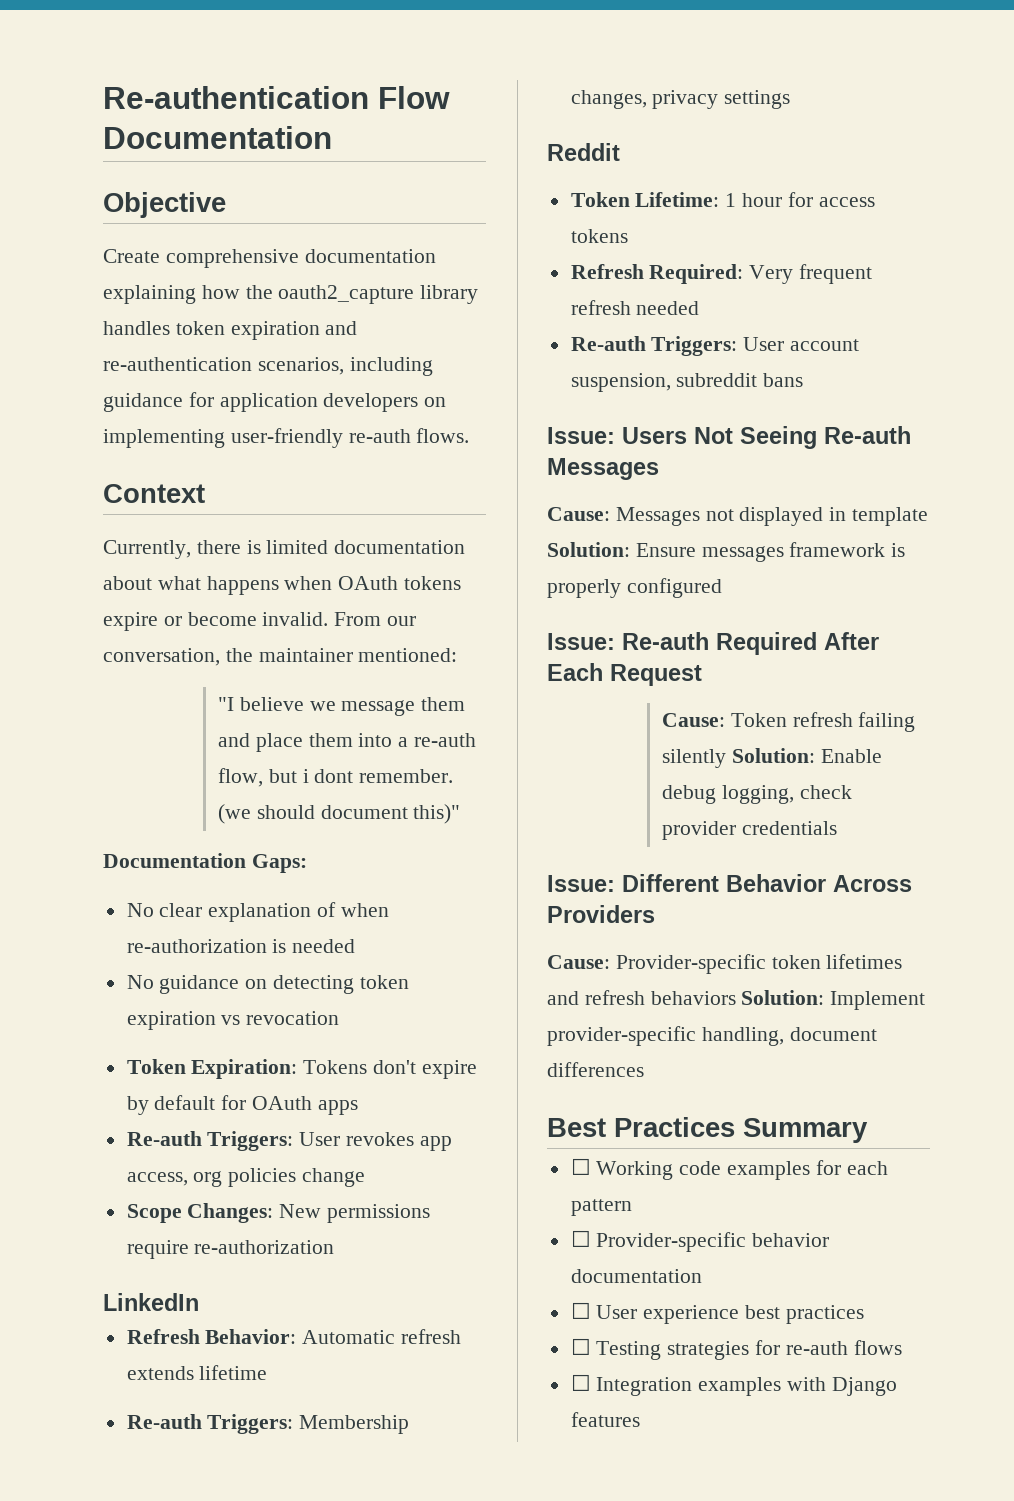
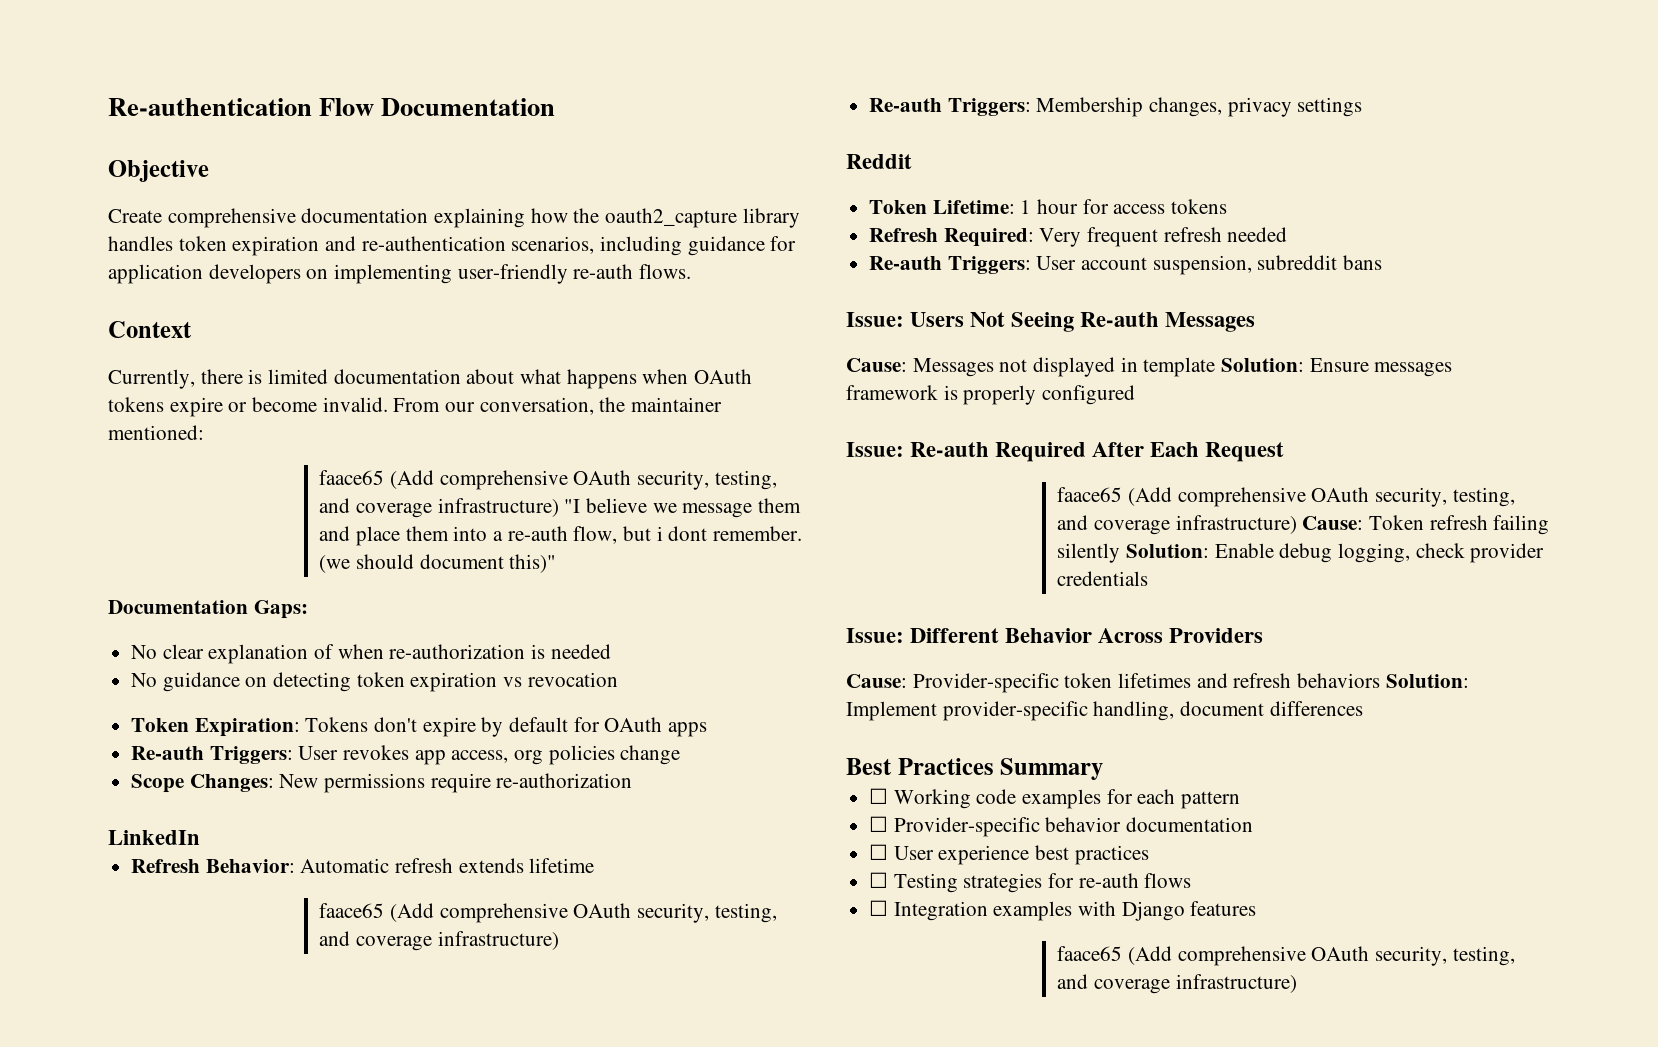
- "I believe we message them and place them into a re-auth flow, but i dont remember.
+ faace65 (Add comprehensive OAuth security, testing, and coverage infrastructure) "I believe we message them and place them into a re-auth flow, but i dont remember.
  Refresh Behavior: Automatic refresh extends lifetime
+ faace65 (Add comprehensive OAuth security, testing, and coverage infrastructure)
- Cause: Token refresh failing silently Solution: Enable debug logging, check provider credentials
+ faace65 (Add comprehensive OAuth security, testing, and coverage infrastructure) Cause: Token refresh failing silently Solution: Enable debug logging, check provider credentials
  ☐ Integration examples with Django features
+ faace65 (Add comprehensive OAuth security, testing, and coverage infrastructure)

